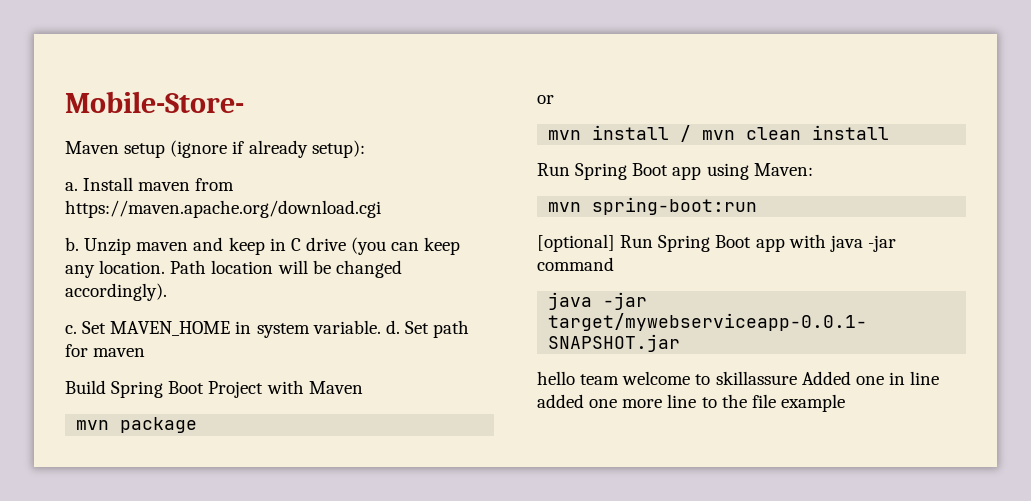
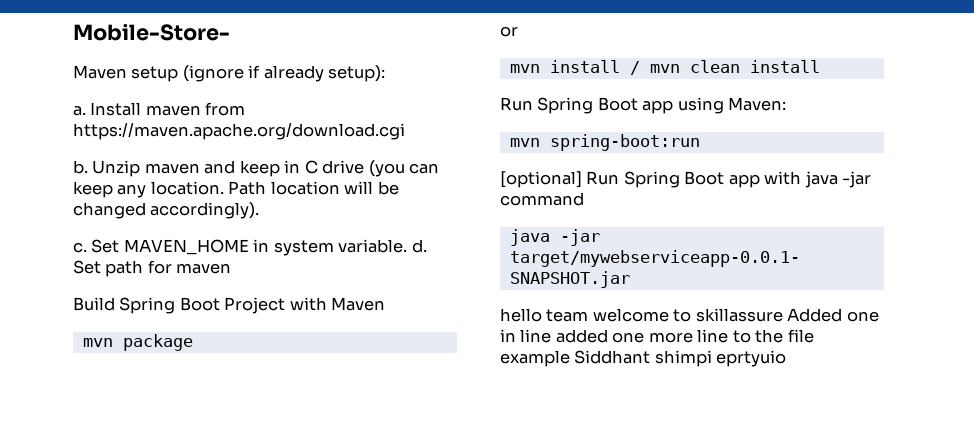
- hello team welcome to skillassure Added one in line added one more line to the file example
+ hello team welcome to skillassure Added one in line added one more line to the file example Siddhant shimpi eprtyuio

